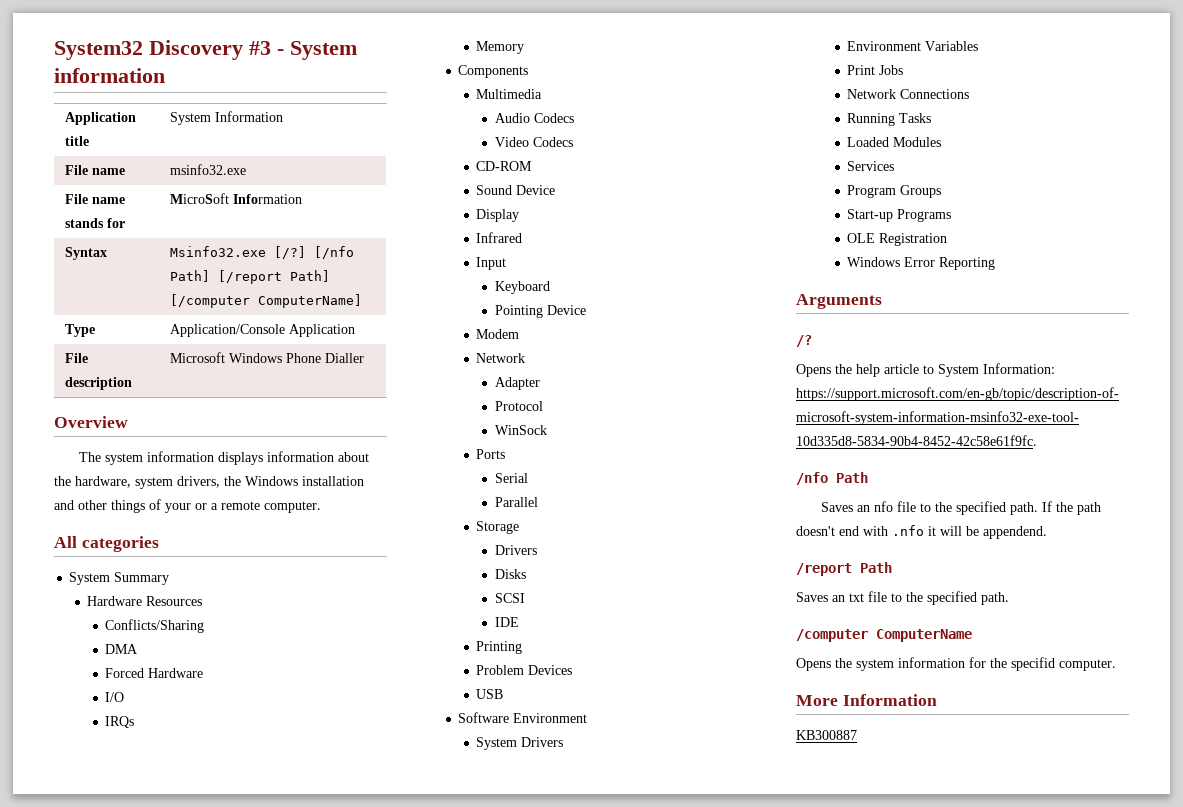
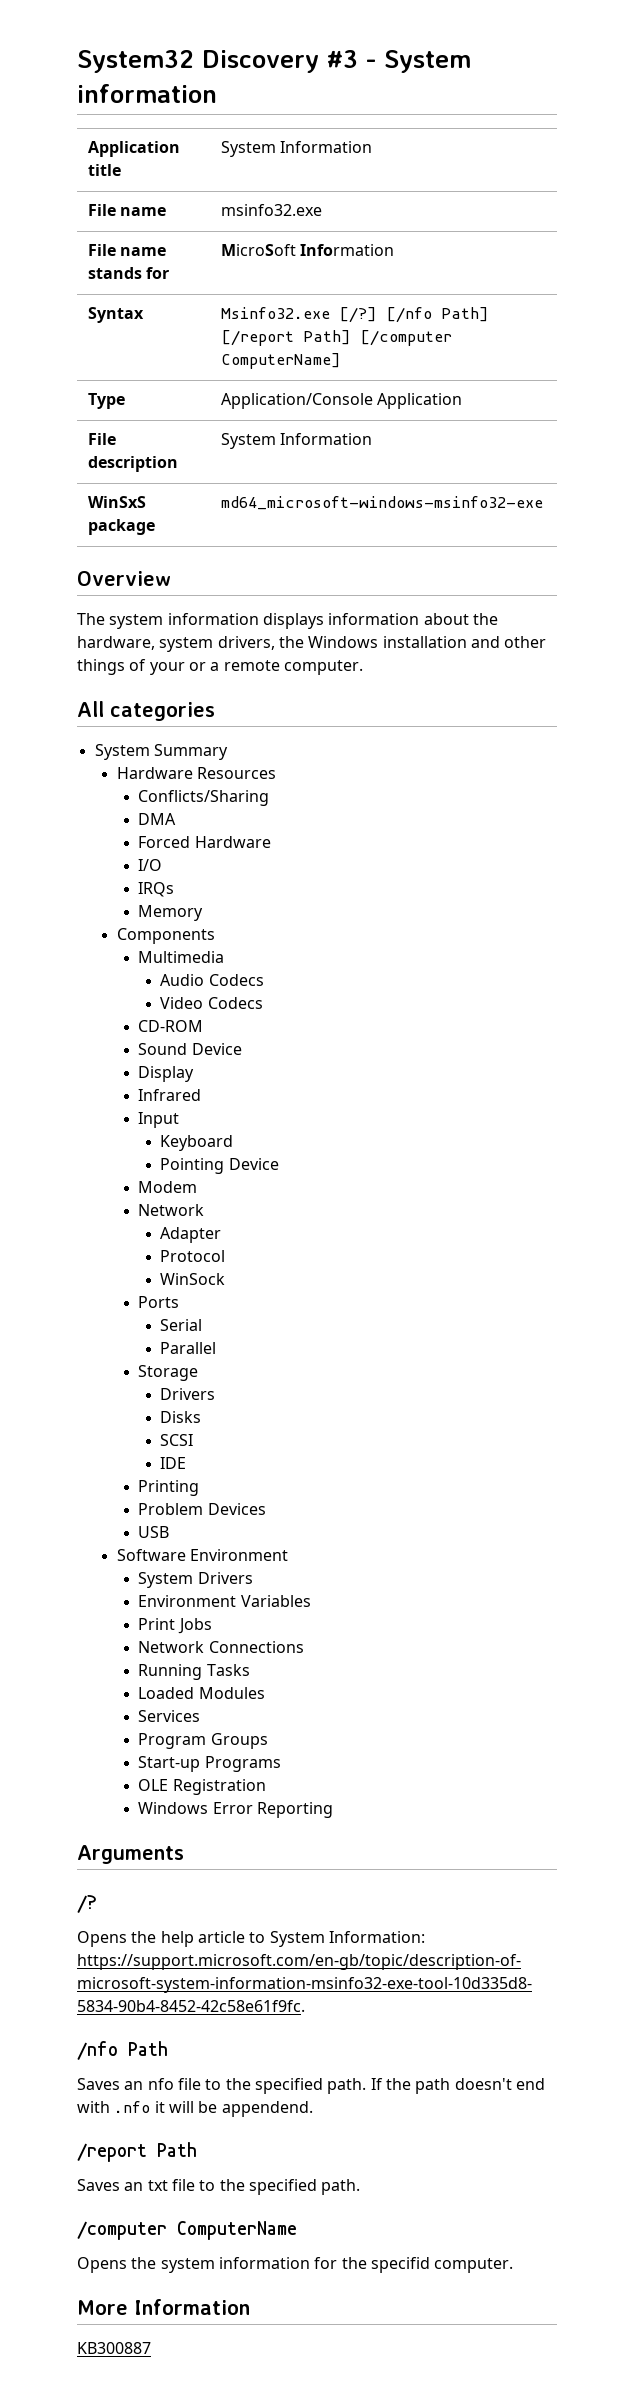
- File description | Microsoft Windows Phone Dialler
+ File description | System Information
+ WinSxS package | md64_microsoft-windows-msinfo32-exe

